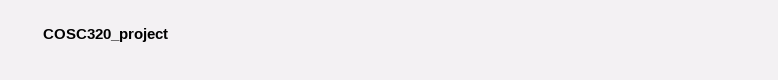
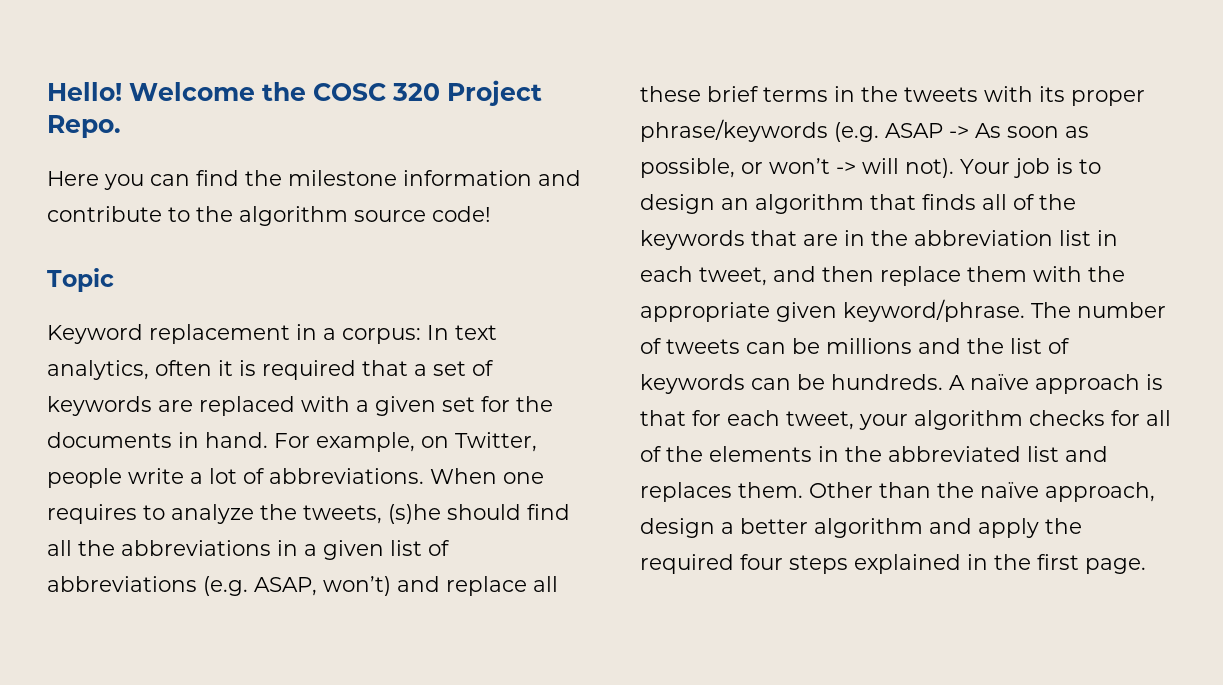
- COSC320_project
+ Hello! Welcome the COSC 320 Project Repo.
+ Here you can find the milestone information and contribute to the algorithm source code!
+ Topic
+ Keyword replacement in a corpus: In text analytics, often it is required that a set of keywords are replaced with a given set for the documents in hand. For example, on Twitter, people write a lot of abbreviations. When one requires to analyze the tweets, (s)he should find all the abbreviations in a given list of abbreviations (e.g. ASAP, won’t) and replace all these brief terms in the tweets with its proper phrase/keywords (e.g. ASAP -> As soon as possible, or won’t -> will not). Your job is to design an algorithm that finds all of the keywords that are in the abbreviation list in each tweet, and then replace them with the appropriate given keyword/phrase. The number of tweets can be millions and the list of keywords can be hundreds. A naïve approach is that for each tweet, your algorithm checks for all of the elements in the abbreviated list and replaces them. Other than the naïve approach, design a better algorithm and apply the required four steps explained in the first page.

